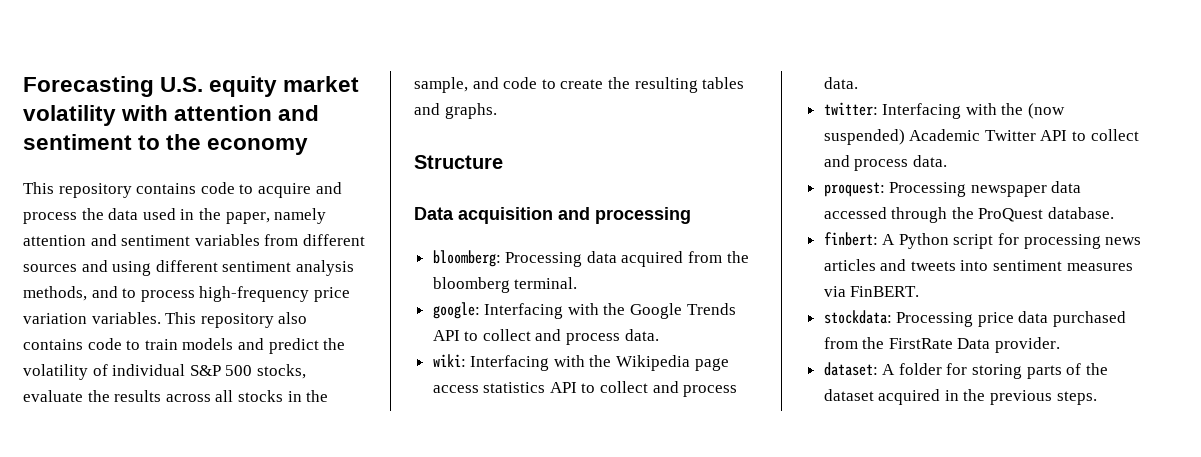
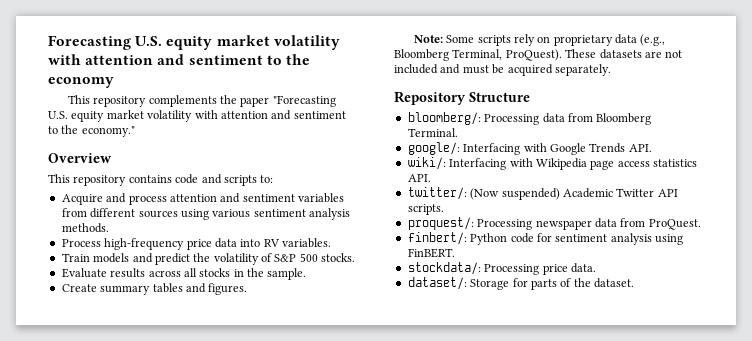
- This repository contains code to acquire and process the data used in the paper, namely attention and sentiment variables from different sources and using different sentiment analysis methods, and to process high-frequency price variation variables. This repository also contains code to train models and predict the volatility of individual S&P 500 stocks, evaluate the results across all stocks in the sample, and code to create the resulting tables and graphs.
- Structure
- Data acquisition and processing
- bloomberg: Processing data acquired from the bloomberg terminal.
- google: Interfacing with the Google Trends API to collect and process data.
- wiki: Interfacing with the Wikipedia page access statistics API to collect and process data.
- twitter: Interfacing with the (now suspended) Academic Twitter API to collect and process data.
- proquest: Processing newspaper data accessed through the ProQuest database.
- finbert: A Python script for processing news articles and tweets into sentiment measures via FinBERT.
+ This repository complements the paper "Forecasting U.S. equity market volatility with attention and sentiment to the economy."
+ Overview
+ This repository contains code and scripts to:
+ Acquire and process attention and sentiment variables from different sources using various sentiment analysis methods.
+ Process high-frequency price data into RV variables.
+ Train models and predict the volatility of S&P 500 stocks.
+ Evaluate results across all stocks in the sample.
+ Create summary tables and figures.
+ Note: Some scripts rely on proprietary data (e.g., Bloomberg Terminal, ProQuest). These datasets are not included and must be acquired separately.
+ Repository Structure
+ bloomberg/: Processing data from Bloomberg Terminal.
+ google/: Interfacing with Google Trends API.
+ wiki/: Interfacing with Wikipedia page access statistics API.
+ twitter/: (Now suspended) Academic Twitter API scripts.
+ proquest/: Processing newspaper data from ProQuest.
+ finbert/: Python code for sentiment analysis using FinBERT.
- stockdata: Processing price data purchased from the FirstRate Data provider.
- dataset: A folder for storing parts of the dataset acquired in the previous steps.
+ stockdata/: Processing price data.
+ dataset/: Storage for parts of the dataset.

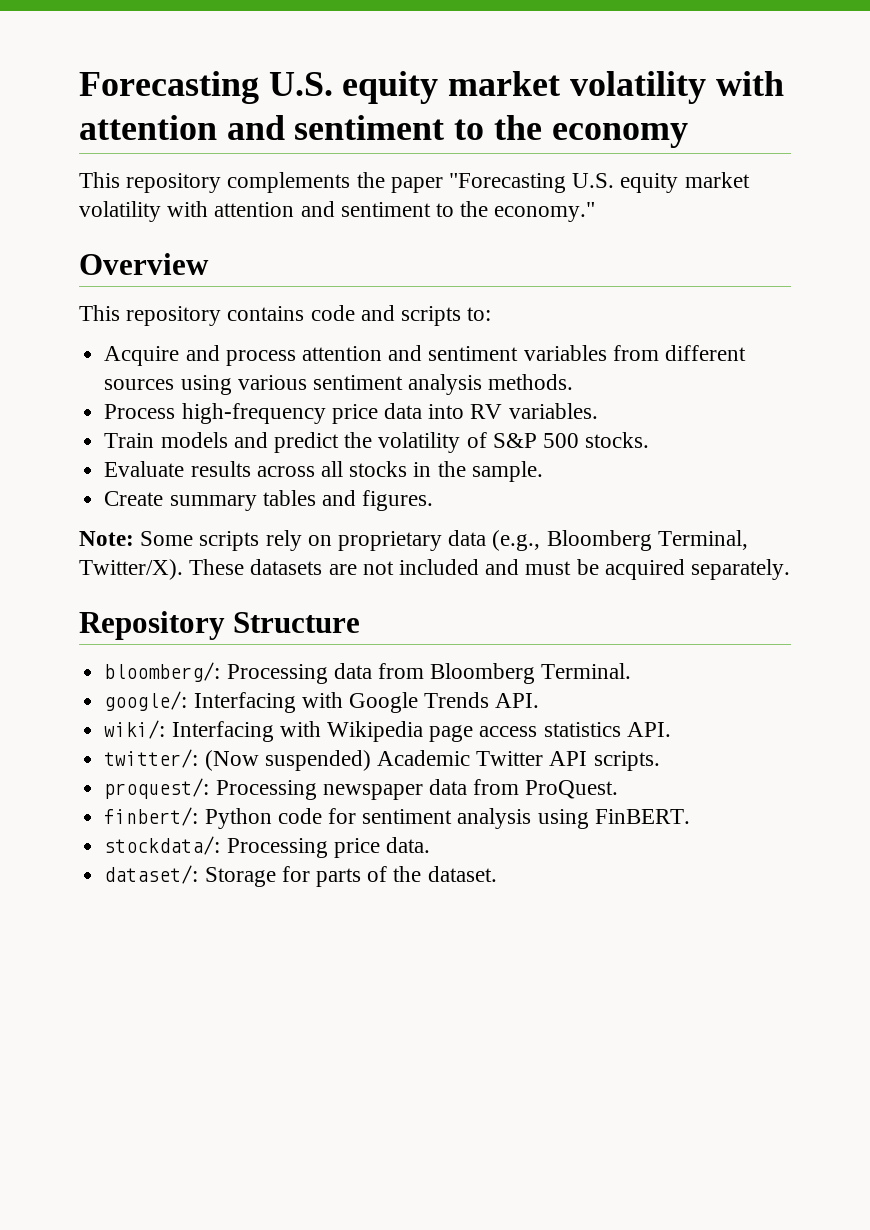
- Note: Some scripts rely on proprietary data (e.g., Bloomberg Terminal, ProQuest).
+ Note: Some scripts rely on proprietary data (e.g., Bloomberg Terminal, Twitter/X).

